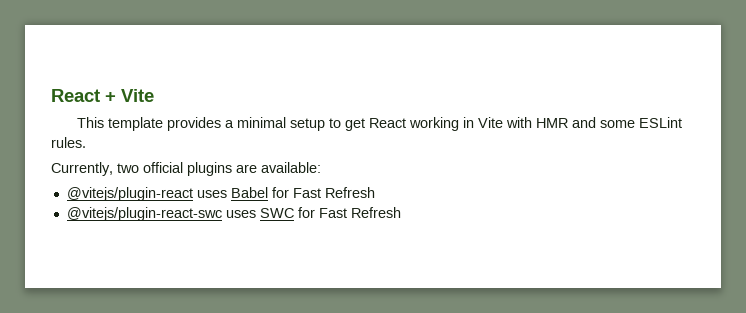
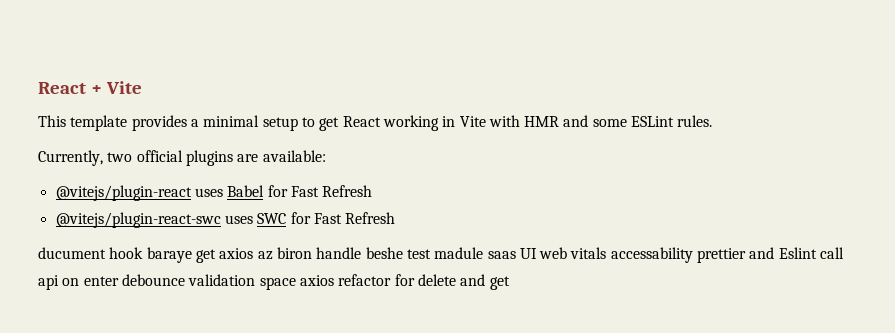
+ ducument hook baraye get axios az biron handle beshe test madule saas UI web vitals accessability prettier and Eslint call api on enter debounce validation space axios refactor for delete and get

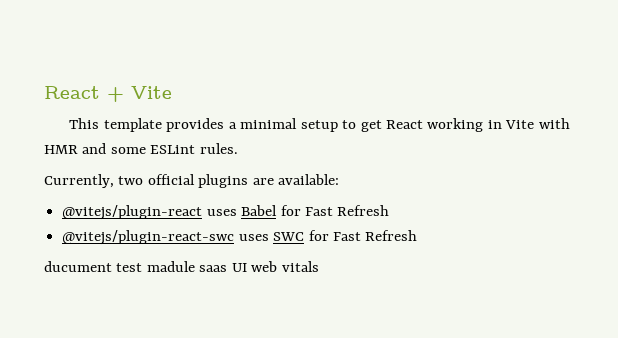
- ducument hook baraye get axios az biron handle beshe test madule saas UI web vitals accessability prettier and Eslint call api on enter debounce validation space axios refactor for delete and get
+ ducument test madule saas UI web vitals

